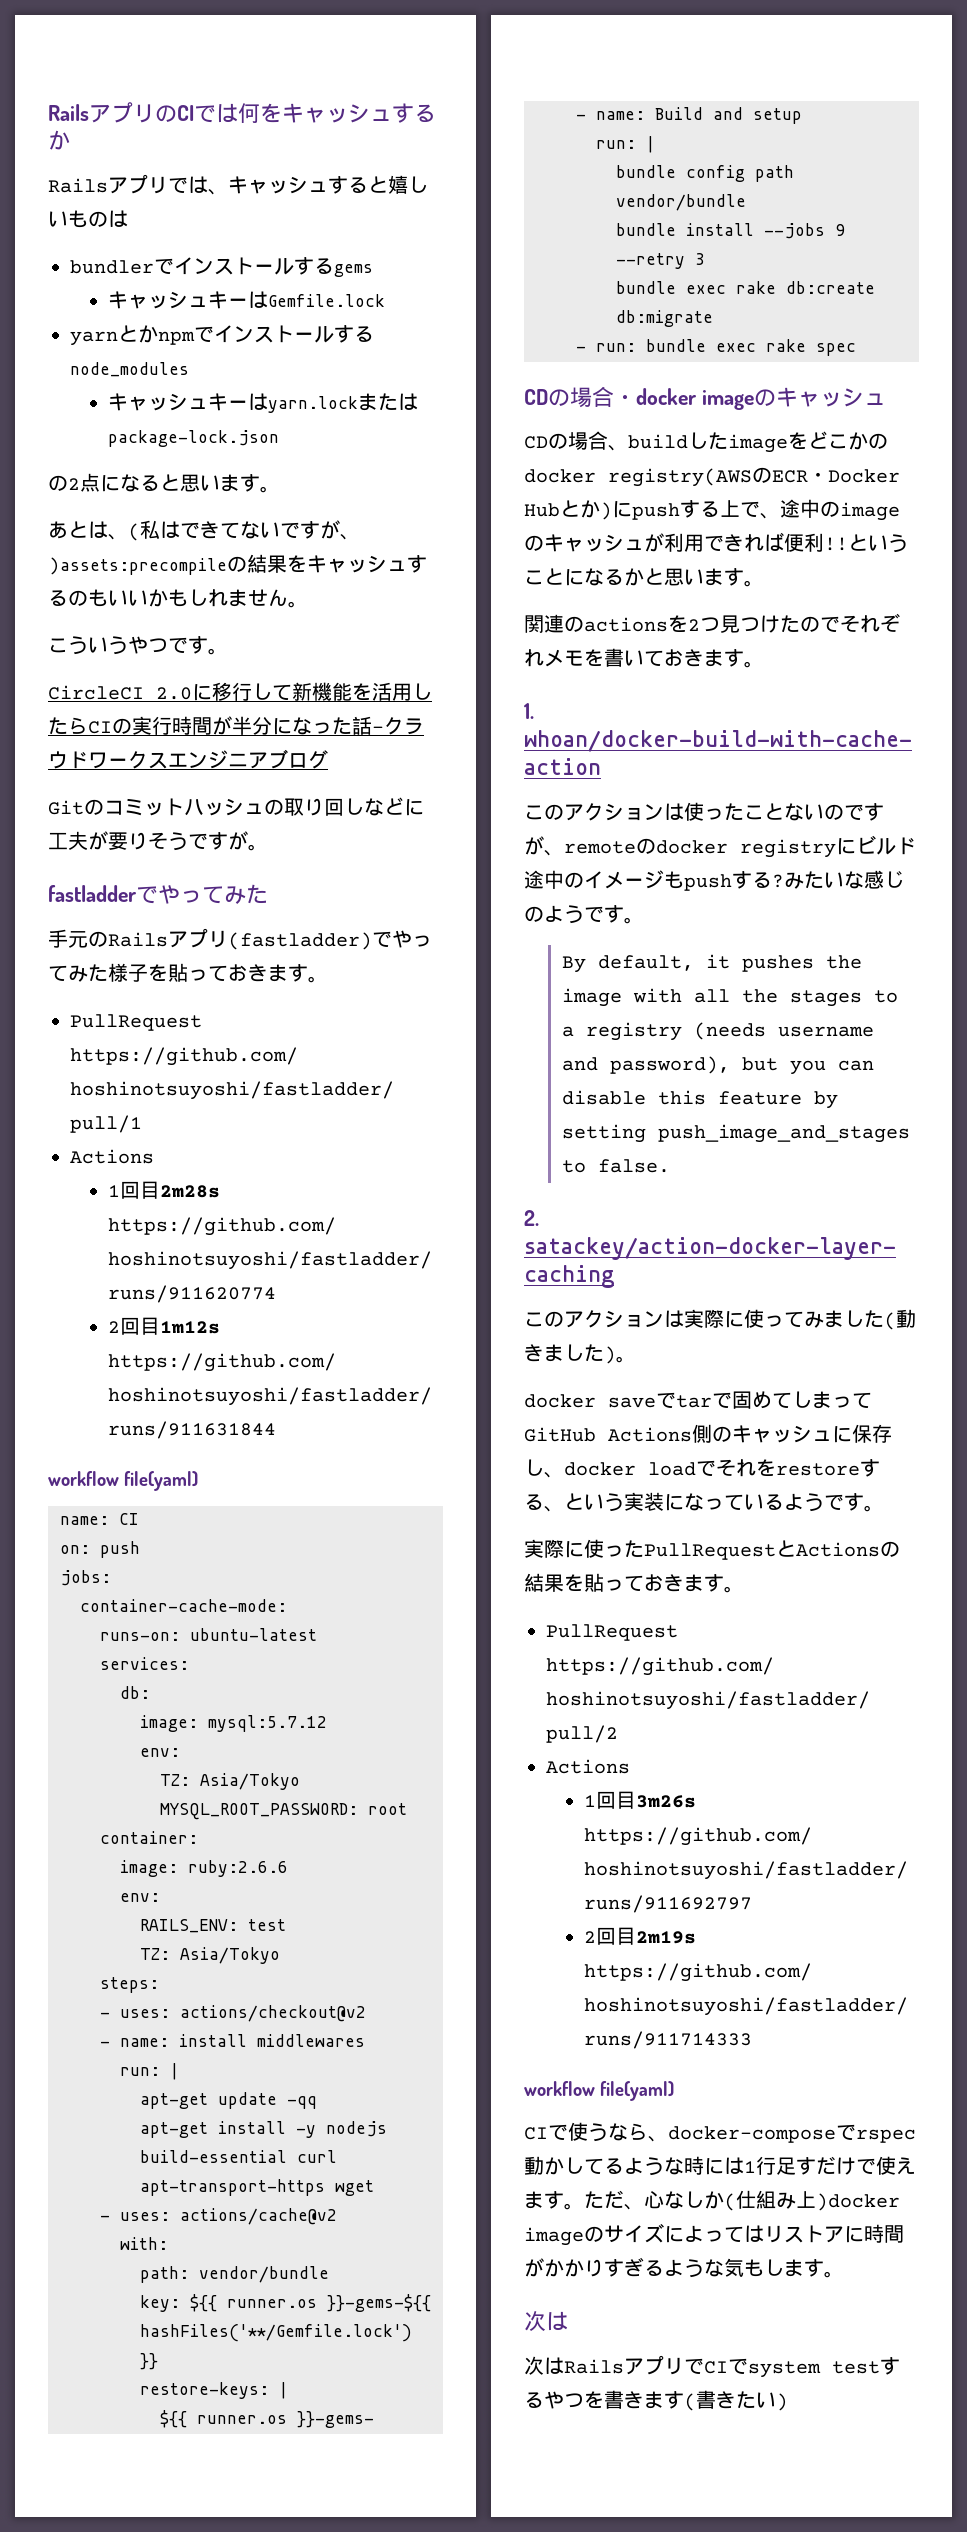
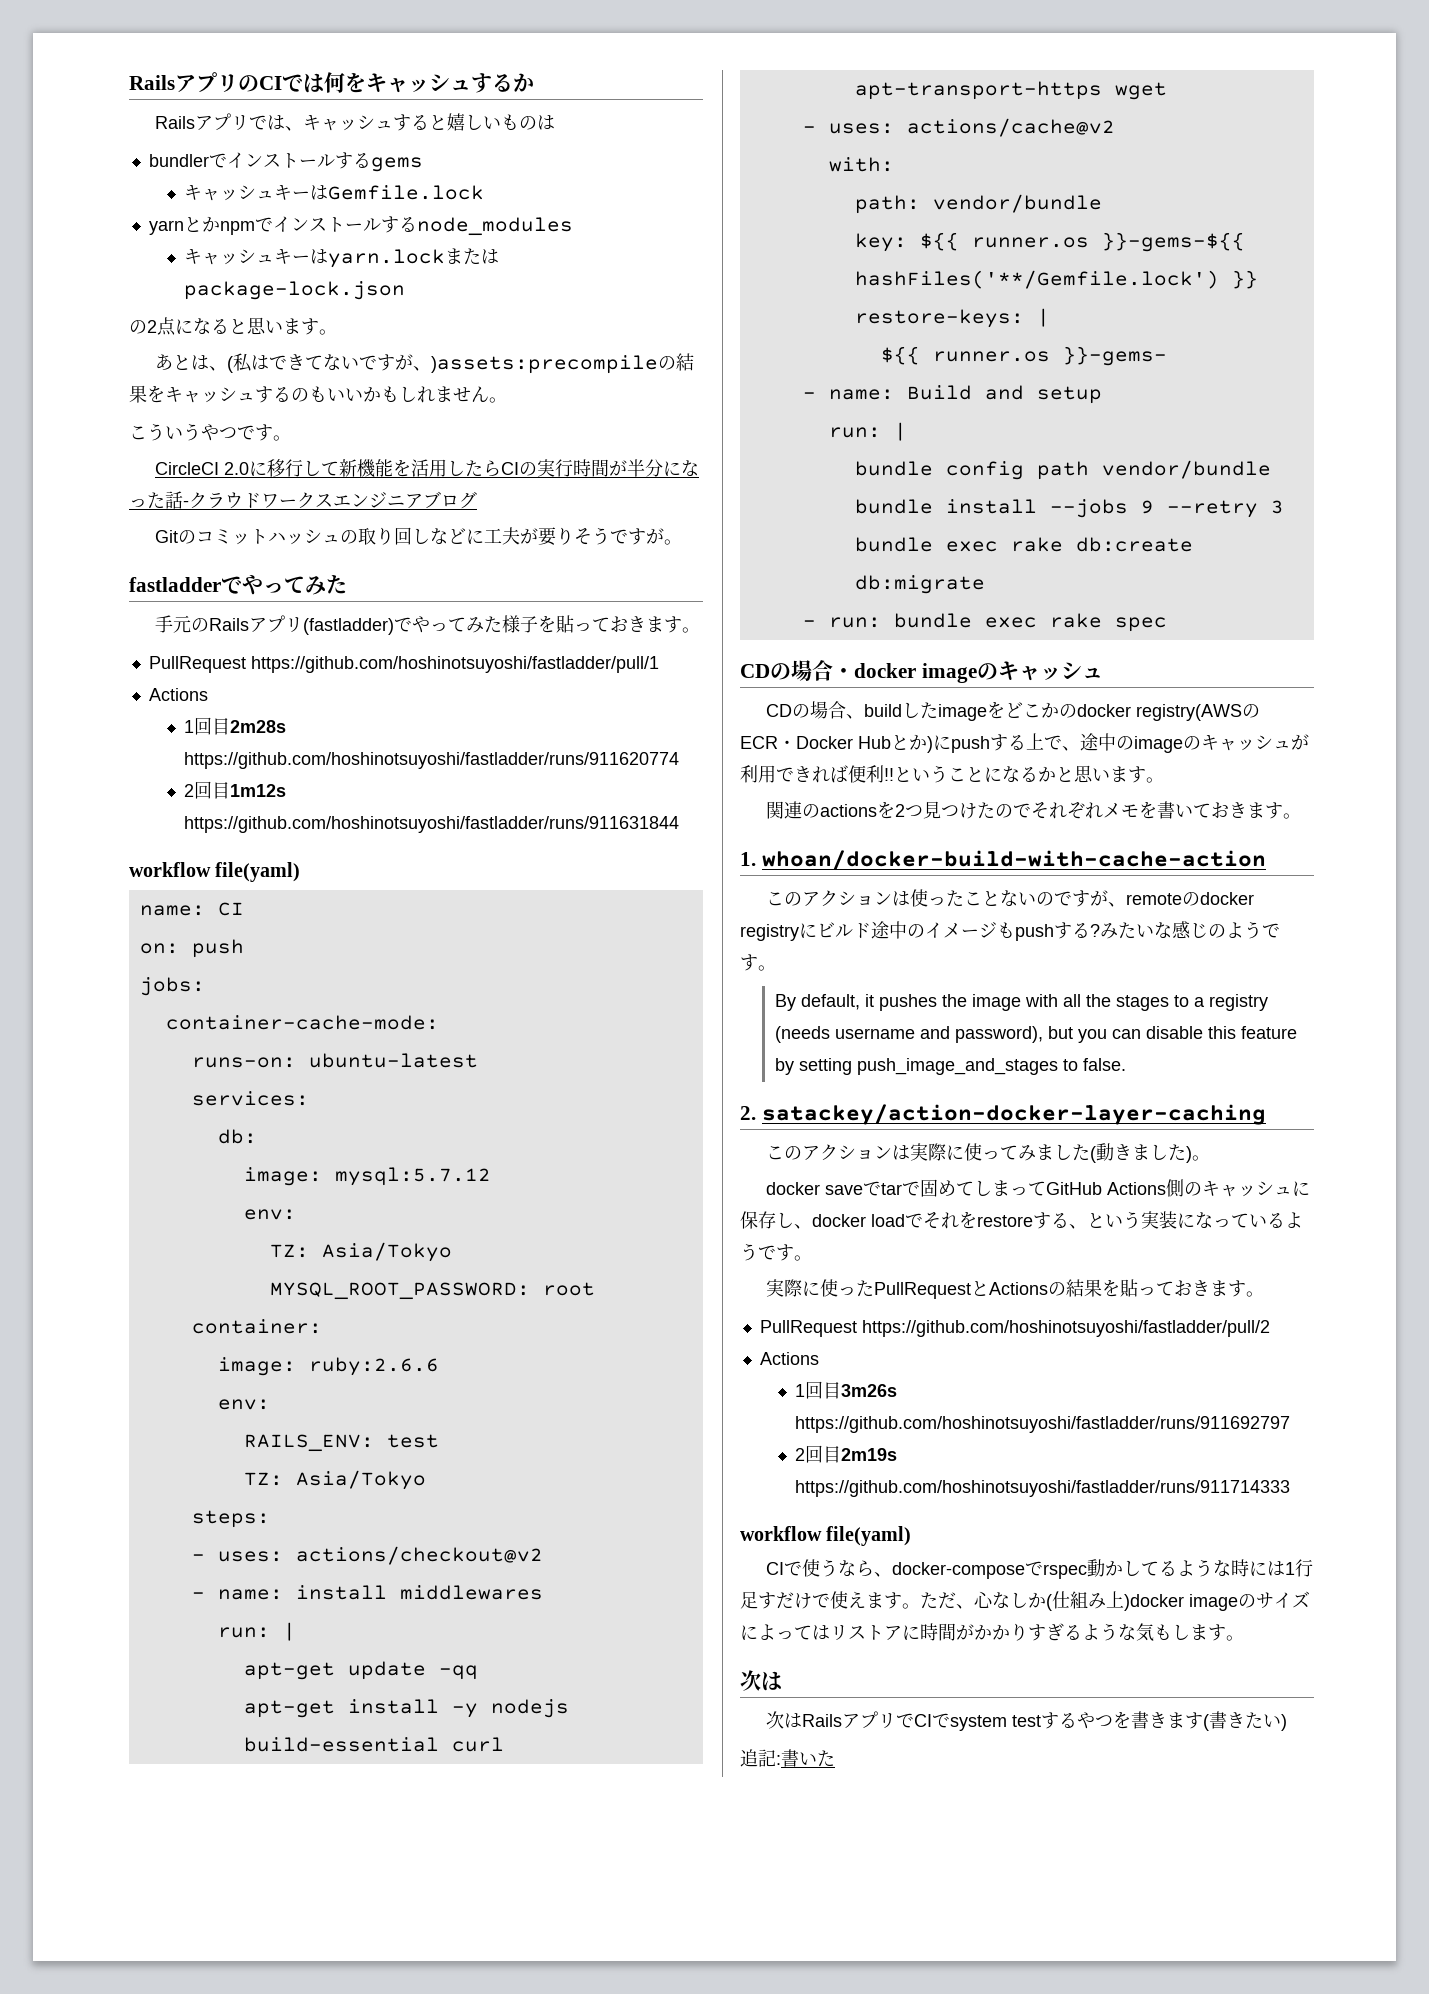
+ 追記:書いた

